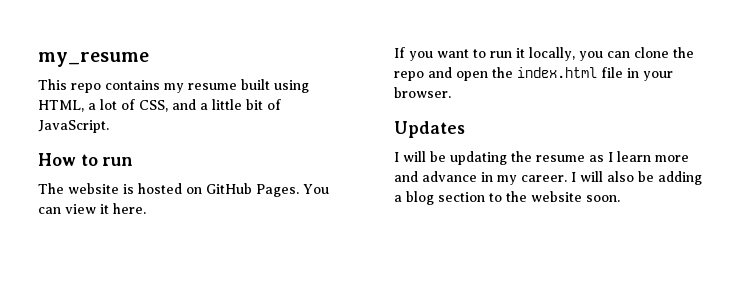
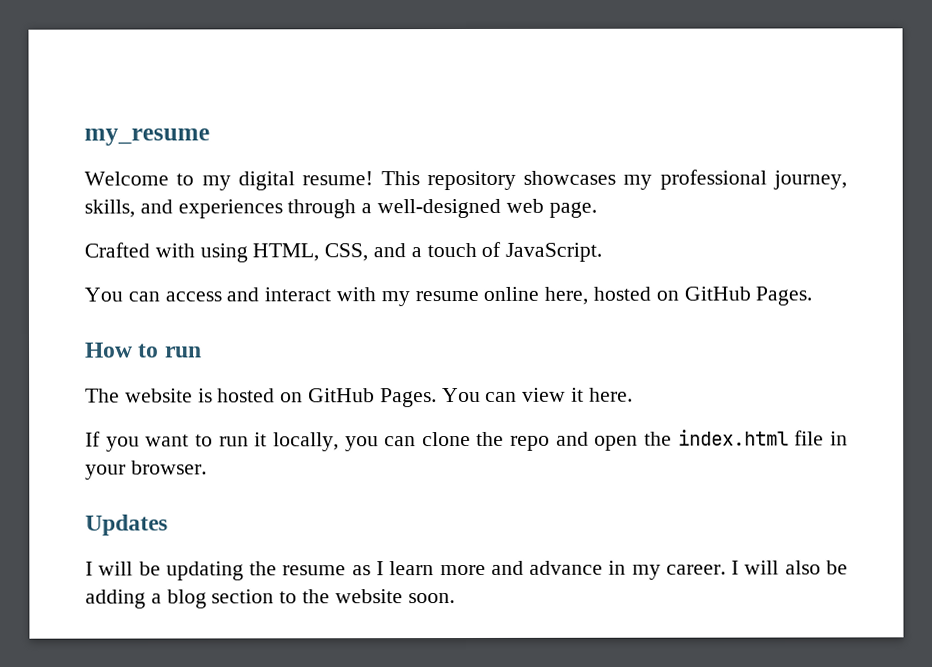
- This repo contains my resume built using HTML, a lot of CSS, and a little bit of JavaScript.
+ Welcome to my digital resume! This repository showcases my professional journey, skills, and experiences through a well-designed web page.
+ Crafted with using HTML, CSS, and a touch of JavaScript.
+ You can access and interact with my resume online here, hosted on GitHub Pages.

